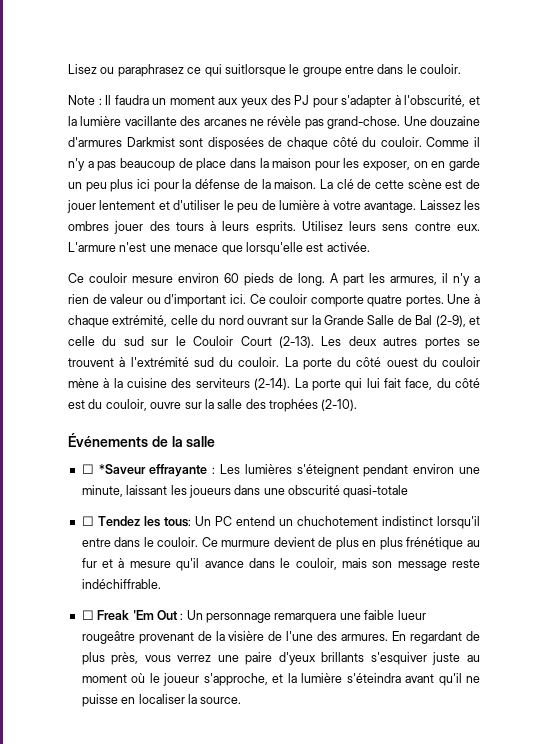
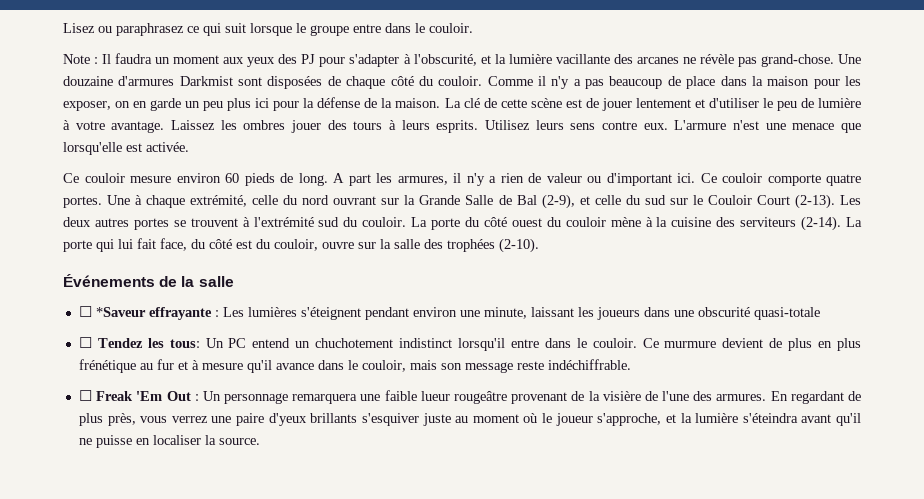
- Lisez ou paraphrasez ce qui suitlorsque le groupe entre dans le couloir.
+ Lisez ou paraphrasez ce qui suit lorsque le groupe entre dans le couloir.

